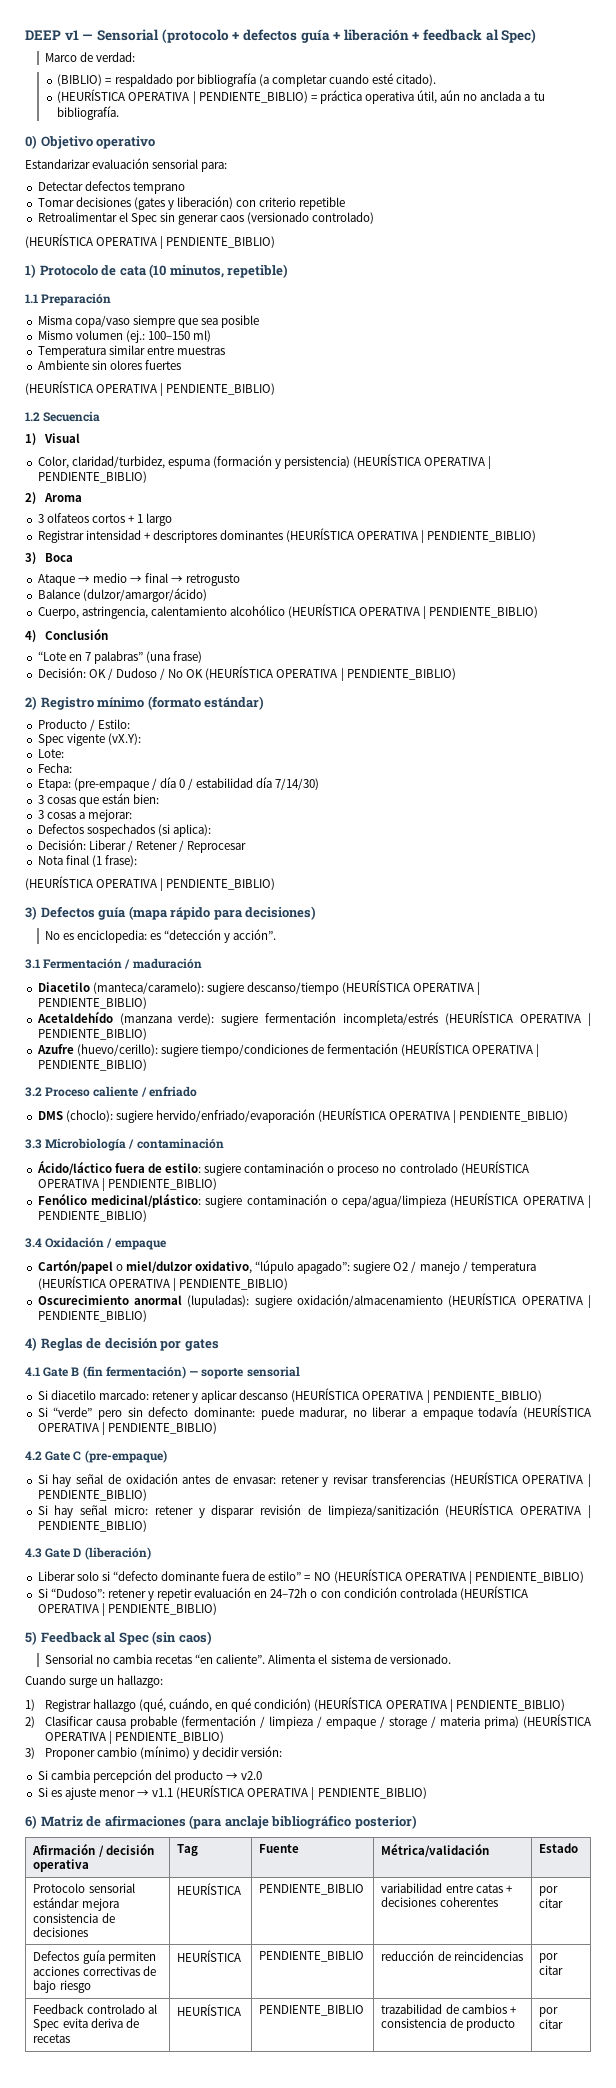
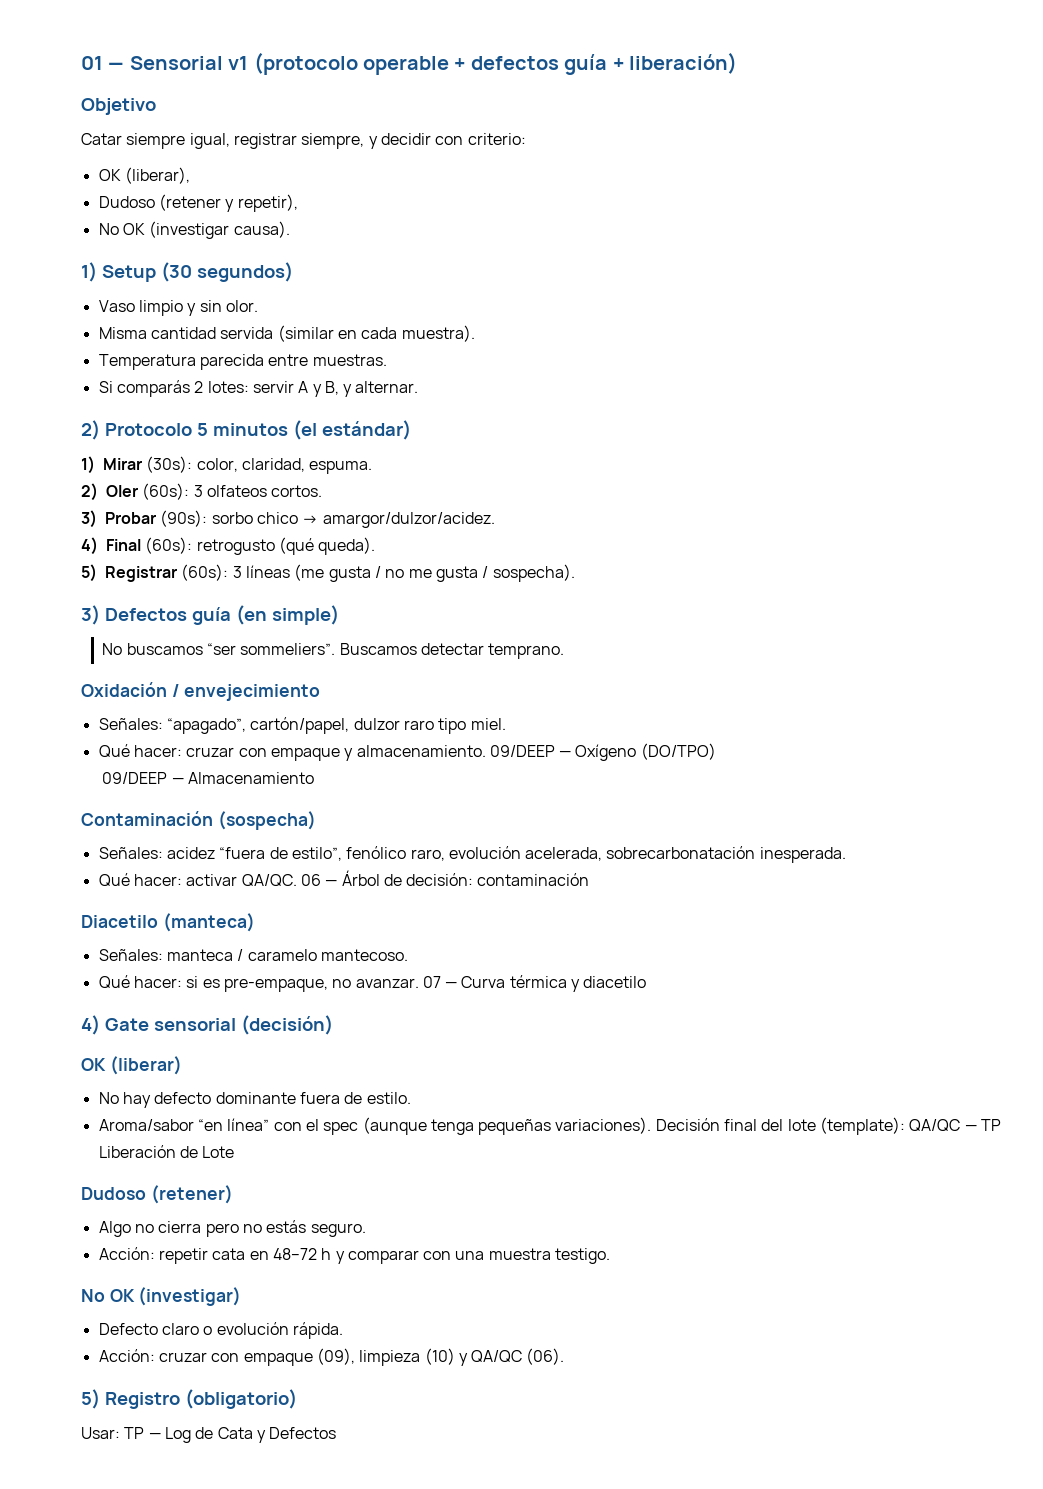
- DEEP v1 — Sensorial (protocolo + defectos guía + liberación + feedback al Spec)
- Marco de verdad:
- (BIBLIO) = respaldado por bibliografía (a completar cuando esté citado).
- (HEURÍSTICA OPERATIVA | PENDIENTE_BIBLIO) = práctica operativa útil, aún no anclada a tu bibliografía.
- 0) Objetivo operativo
- Estandarizar evaluación sensorial para:
- Detectar defectos temprano
- Tomar decisiones (gates y liberación) con criterio repetible
- Retroalimentar el Spec sin generar caos (versionado controlado)
- (HEURÍSTICA OPERATIVA | PENDIENTE_BIBLIO)
- 1) Protocolo de cata (10 minutos, repetible)
- 1.1 Preparación
- Misma copa/vaso siempre que sea posible
- Mismo volumen (ej.: 100–150 ml)
- Temperatura similar entre muestras
- Ambiente sin olores fuertes
- (HEURÍSTICA OPERATIVA | PENDIENTE_BIBLIO)
- 1.2 Secuencia
- 1) Visual
- Color, claridad/turbidez, espuma (formación y persistencia) (HEURÍSTICA OPERATIVA | PENDIENTE_BIBLIO)
- 2) Aroma
- 3 olfateos cortos + 1 largo
- Registrar intensidad + descriptores dominantes (HEURÍSTICA OPERATIVA | PENDIENTE_BIBLIO)
- 3) Boca
- Ataque → medio → final → retrogusto
- Balance (dulzor/amargor/ácido)
- Cuerpo, astringencia, calentamiento alcohólico (HEURÍSTICA OPERATIVA | PENDIENTE_BIBLIO)
- 4) Conclusión
- “Lote en 7 palabras” (una frase)
- Decisión: OK / Dudoso / No OK (HEURÍSTICA OPERATIVA | PENDIENTE_BIBLIO)
- 2) Registro mínimo (formato estándar)
- Producto / Estilo:
- Spec vigente (vX.Y):
- Lote:
- Fecha:
- Etapa: (pre-empaque / día 0 / estabilidad día 7/14/30)
- 3 cosas que están bien:
- 3 cosas a mejorar:
- Defectos sospechados (si aplica):
- Decisión: Liberar / Retener / Reprocesar
- Nota final (1 frase):
- (HEURÍSTICA OPERATIVA | PENDIENTE_BIBLIO)
- 3) Defectos guía (mapa rápido para decisiones)
- No es enciclopedia: es “detección y acción”.
- 3.1 Fermentación / maduración
- Diacetilo (manteca/caramelo): sugiere descanso/tiempo (HEURÍSTICA OPERATIVA | PENDIENTE_BIBLIO)
- Acetaldehído (manzana verde): sugiere fermentación incompleta/estrés (HEURÍSTICA OPERATIVA | PENDIENTE_BIBLIO)
- Azufre (huevo/cerillo): sugiere tiempo/condiciones de fermentación (HEURÍSTICA OPERATIVA | PENDIENTE_BIBLIO)
- 3.2 Proceso caliente / enfriado
- DMS (choclo): sugiere hervido/enfriado/evaporación (HEURÍSTICA OPERATIVA | PENDIENTE_BIBLIO)
- 3.3 Microbiología / contaminación
- Ácido/láctico fuera de estilo: sugiere contaminación o proceso no controlado (HEURÍSTICA OPERATIVA | PENDIENTE_BIBLIO)
- Fenólico medicinal/plástico: sugiere contaminación o cepa/agua/limpieza (HEURÍSTICA OPERATIVA | PENDIENTE_BIBLIO)
- 3.4 Oxidación / empaque
- Cartón/papel o miel/dulzor oxidativo, “lúpulo apagado”: sugiere O2 / manejo / temperatura (HEURÍSTICA OPERATIVA | PENDIENTE_BIBLIO)
- Oscurecimiento anormal (lupuladas): sugiere oxidación/almacenamiento (HEURÍSTICA OPERATIVA | PENDIENTE_BIBLIO)
- 4) Reglas de decisión por gates
- 4.1 Gate B (fin fermentación) — soporte sensorial
- Si diacetilo marcado: retener y aplicar descanso (HEURÍSTICA OPERATIVA | PENDIENTE_BIBLIO)
- Si “verde” pero sin defecto dominante: puede madurar, no liberar a empaque todavía (HEURÍSTICA OPERATIVA | PENDIENTE_BIBLIO)
- 4.2 Gate C (pre-empaque)
- Si hay señal de oxidación antes de envasar: retener y revisar transferencias (HEURÍSTICA OPERATIVA | PENDIENTE_BIBLIO)
- Si hay señal micro: retener y disparar revisión de limpieza/sanitización (HEURÍSTICA OPERATIVA | PENDIENTE_BIBLIO)
- 4.3 Gate D (liberación)
- Liberar solo si “defecto dominante fuera de estilo” = NO (HEURÍSTICA OPERATIVA | PENDIENTE_BIBLIO)
- Si “Dudoso”: retener y repetir evaluación en 24–72h o con condición controlada (HEURÍSTICA OPERATIVA | PENDIENTE_BIBLIO)
- 5) Feedback al Spec (sin caos)
- Sensorial no cambia recetas “en caliente”. Alimenta el sistema de versionado.
- Cuando surge un hallazgo:
- 1) Registrar hallazgo (qué, cuándo, en qué condición) (HEURÍSTICA OPERATIVA | PENDIENTE_BIBLIO)
- 2) Clasificar causa probable (fermentación / limpieza / empaque / storage / materia prima) (HEURÍSTICA OPERATIVA | PENDIENTE_BIBLIO)
- 3) Proponer cambio (mínimo) y decidir versión:
- Si cambia percepción del producto → v2.0
- Si es ajuste menor → v1.1 (HEURÍSTICA OPERATIVA | PENDIENTE_BIBLIO)
- 6) Matriz de afirmaciones (para anclaje bibliográfico posterior)
- Afirmación / decisión operativa | Tag | Fuente | Métrica/validación | Estado
- Protocolo sensorial estándar mejora consistencia de decisiones | HEURÍSTICA | PENDIENTE_BIBLIO | variabilidad entre catas + decisiones coherentes | por citar
- Defectos guía permiten acciones correctivas de bajo riesgo | HEURÍSTICA | PENDIENTE_BIBLIO | reducción de reincidencias | por citar
- Feedback controlado al Spec evita deriva de recetas | HEURÍSTICA | PENDIENTE_BIBLIO | trazabilidad de cambios + consistencia de producto | por citar
+ 01 — Sensorial v1 (protocolo operable + defectos guía + liberación)
+ Objetivo
+ Catar siempre igual, registrar siempre, y decidir con criterio:
+ OK (liberar),
+ Dudoso (retener y repetir),
+ No OK (investigar causa).
+ 1) Setup (30 segundos)
+ Vaso limpio y sin olor.
+ Misma cantidad servida (similar en cada muestra).
+ Temperatura parecida entre muestras.
+ Si comparás 2 lotes: servir A y B, y alternar.
+ 2) Protocolo 5 minutos (el estándar)
+ 1) Mirar (30s): color, claridad, espuma.
+ 2) Oler (60s): 3 olfateos cortos.
+ 3) Probar (90s): sorbo chico → amargor/dulzor/acidez.
+ 4) Final (60s): retrogusto (qué queda).
+ 5) Registrar (60s): 3 líneas (me gusta / no me gusta / sospecha).
+ 3) Defectos guía (en simple)
+ No buscamos “ser sommeliers”. Buscamos detectar temprano.
+ Oxidación / envejecimiento
+ Señales: “apagado”, cartón/papel, dulzor raro tipo miel.
+ Qué hacer: cruzar con empaque y almacenamiento. 09/DEEP — Oxígeno (DO/TPO)
+ 09/DEEP — Almacenamiento
+ Contaminación (sospecha)
+ Señales: acidez “fuera de estilo”, fenólico raro, evolución acelerada, sobrecarbonatación inesperada.
+ Qué hacer: activar QA/QC. 06 — Árbol de decisión: contaminación
+ Diacetilo (manteca)
+ Señales: manteca / caramelo mantecoso.
+ Qué hacer: si es pre-empaque, no avanzar. 07 — Curva térmica y diacetilo
+ 4) Gate sensorial (decisión)
+ OK (liberar)
+ No hay defecto dominante fuera de estilo.
+ Aroma/sabor “en línea” con el spec (aunque tenga pequeñas variaciones). Decisión final del lote (template): QA/QC — TP Liberación de Lote
+ Dudoso (retener)
+ Algo no cierra pero no estás seguro.
+ Acción: repetir cata en 48–72 h y comparar con una muestra testigo.
+ No OK (investigar)
+ Defecto claro o evolución rápida.
+ Acción: cruzar con empaque (09), limpieza (10) y QA/QC (06).
+ 5) Registro (obligatorio)
+ Usar: TP — Log de Cata y Defectos

